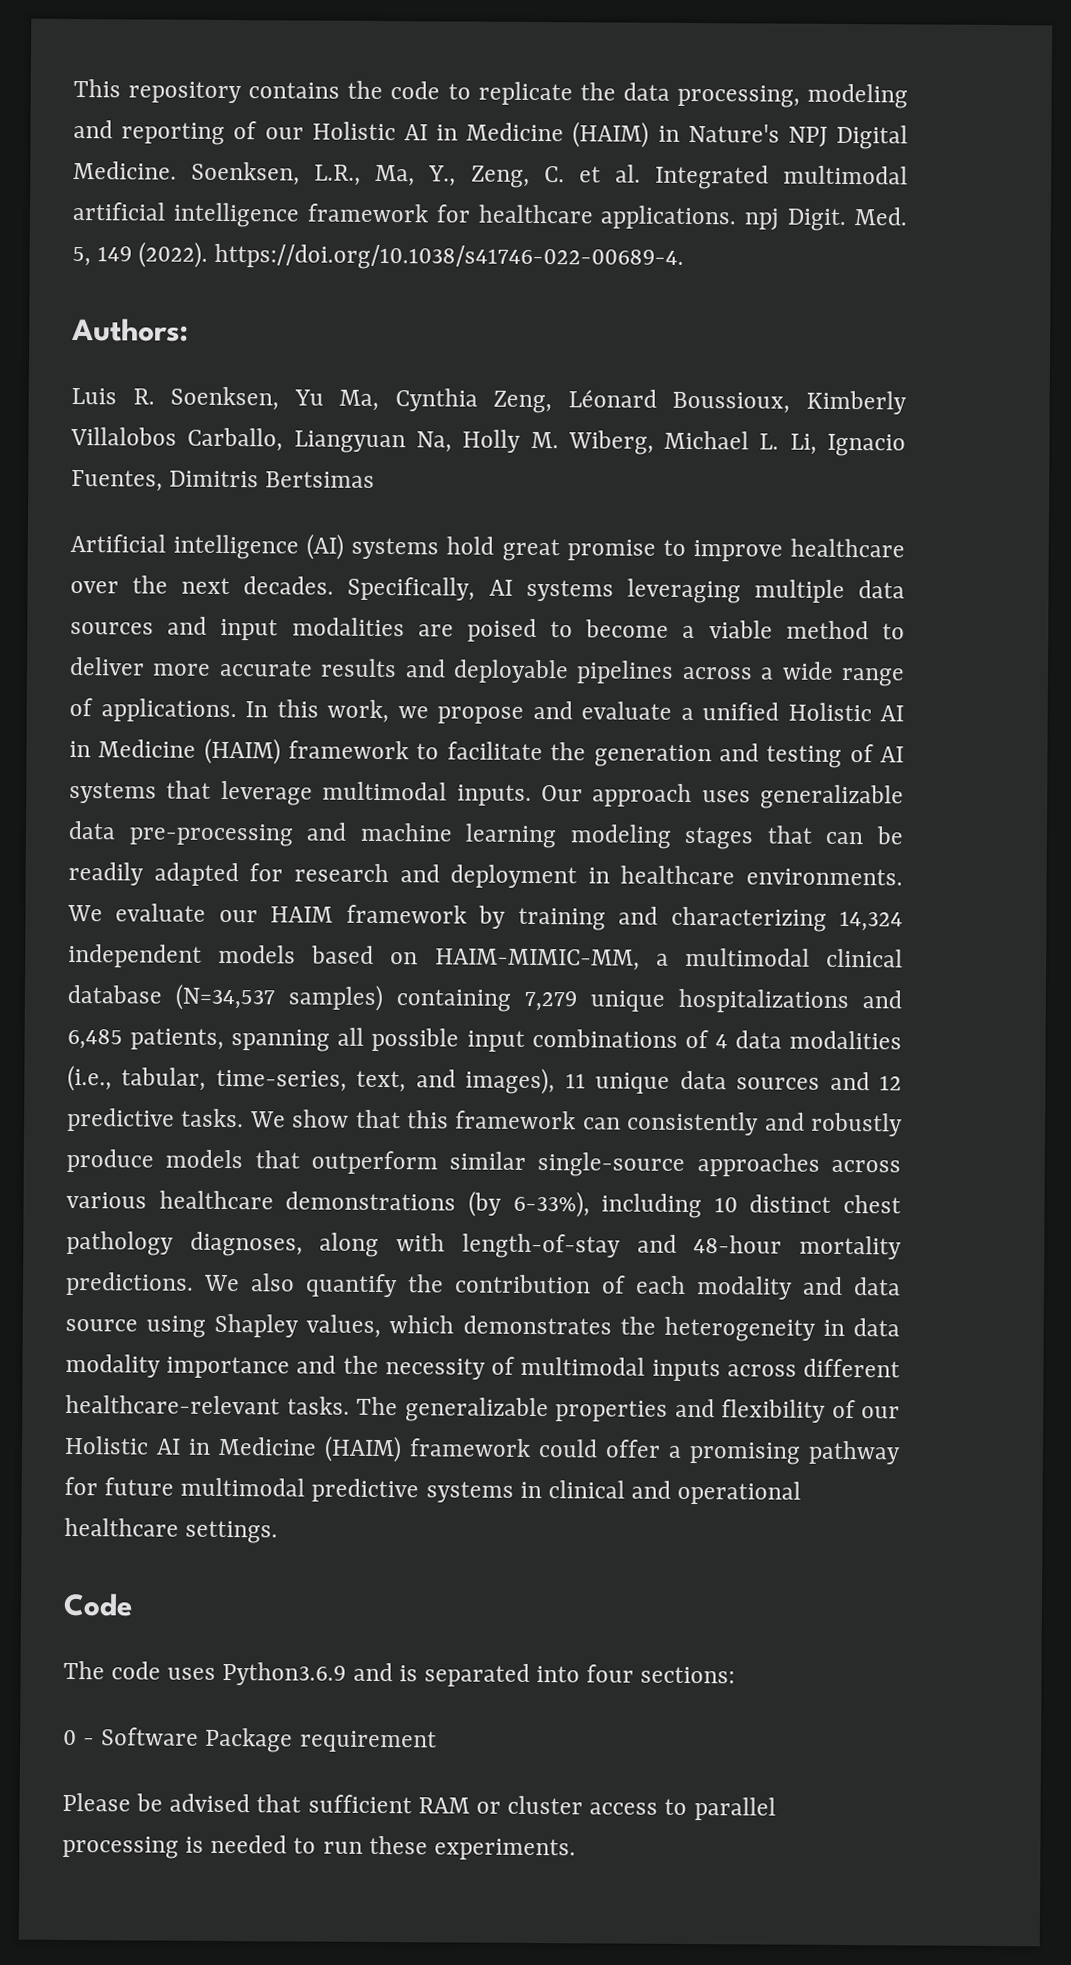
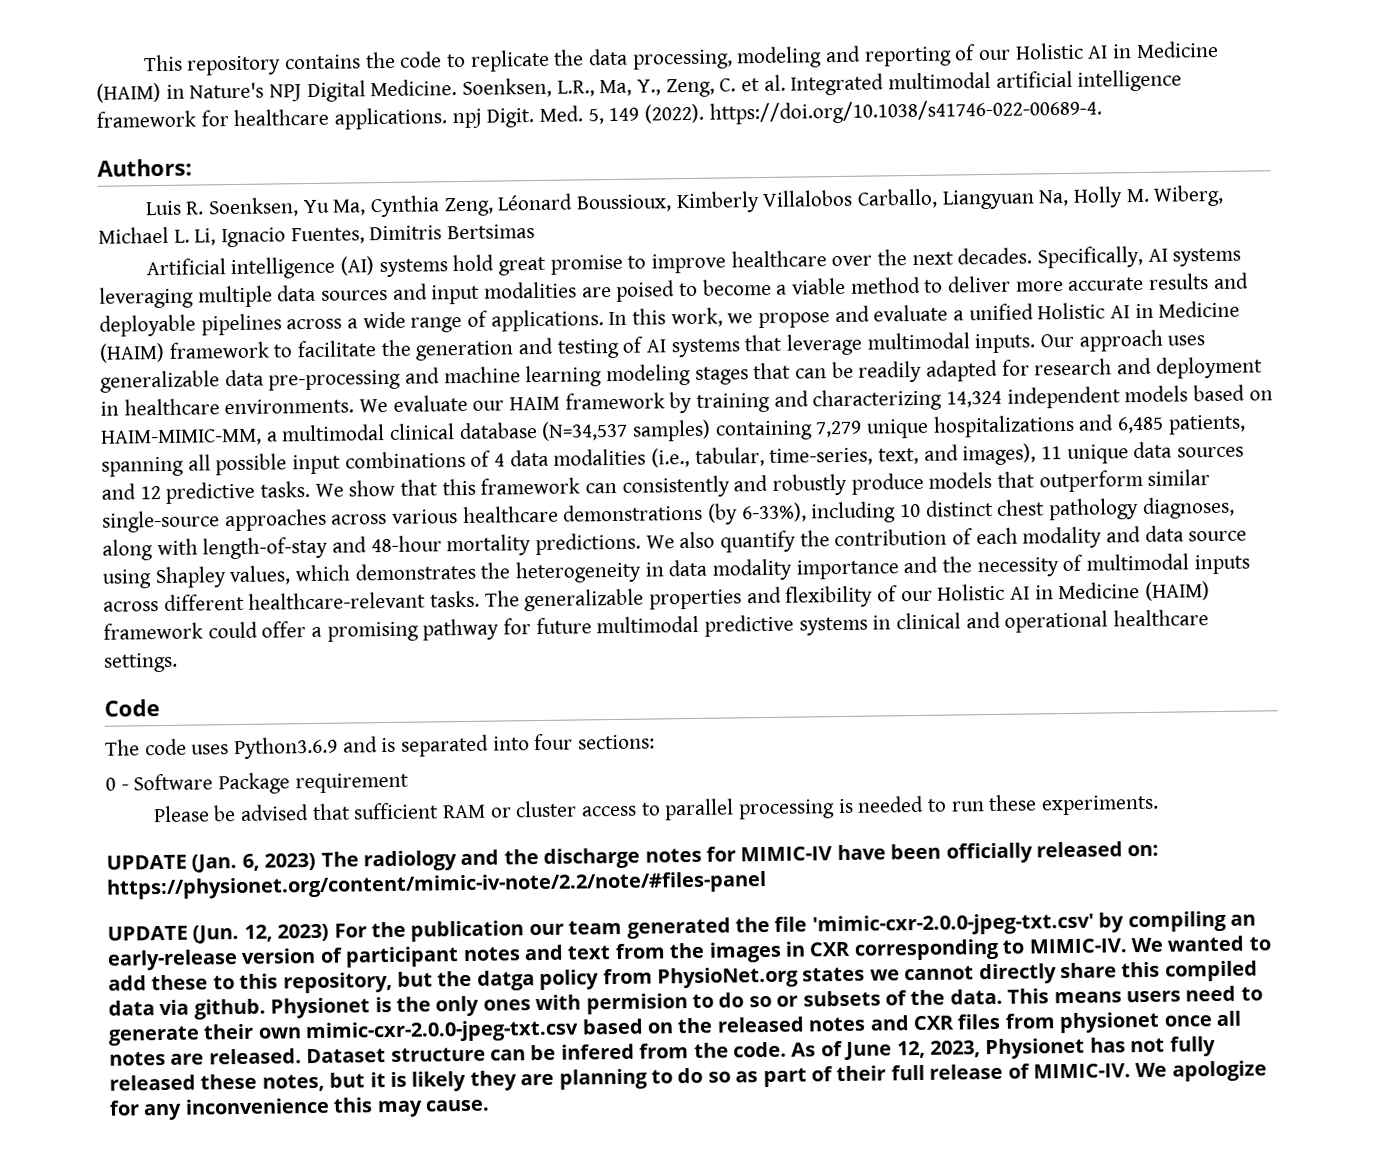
+ UPDATE (Jan. 6, 2023) The radiology and the discharge notes for MIMIC-IV have been officially released on: https://physionet.org/content/mimic-iv-note/2.2/note/#files-panel
+ UPDATE (Jun. 12, 2023) For the publication our team generated the file 'mimic-cxr-2.0.0-jpeg-txt.csv' by compiling an early-release version of participant notes and text from the images in CXR corresponding to MIMIC-IV. We wanted to add these to this repository, but the datga policy from PhysioNet.org states we cannot directly share this compiled data via github. Physionet is the only ones with permision to do so or subsets of the data. This means users need to generate their own mimic-cxr-2.0.0-jpeg-txt.csv based on the released notes and CXR files from physionet once all notes are released. Dataset structure can be infered from the code. As of June 12, 2023, Physionet has not fully released these notes, but it is likely they are planning to do so as part of their full release of MIMIC-IV. We apologize for any inconvenience this may cause.

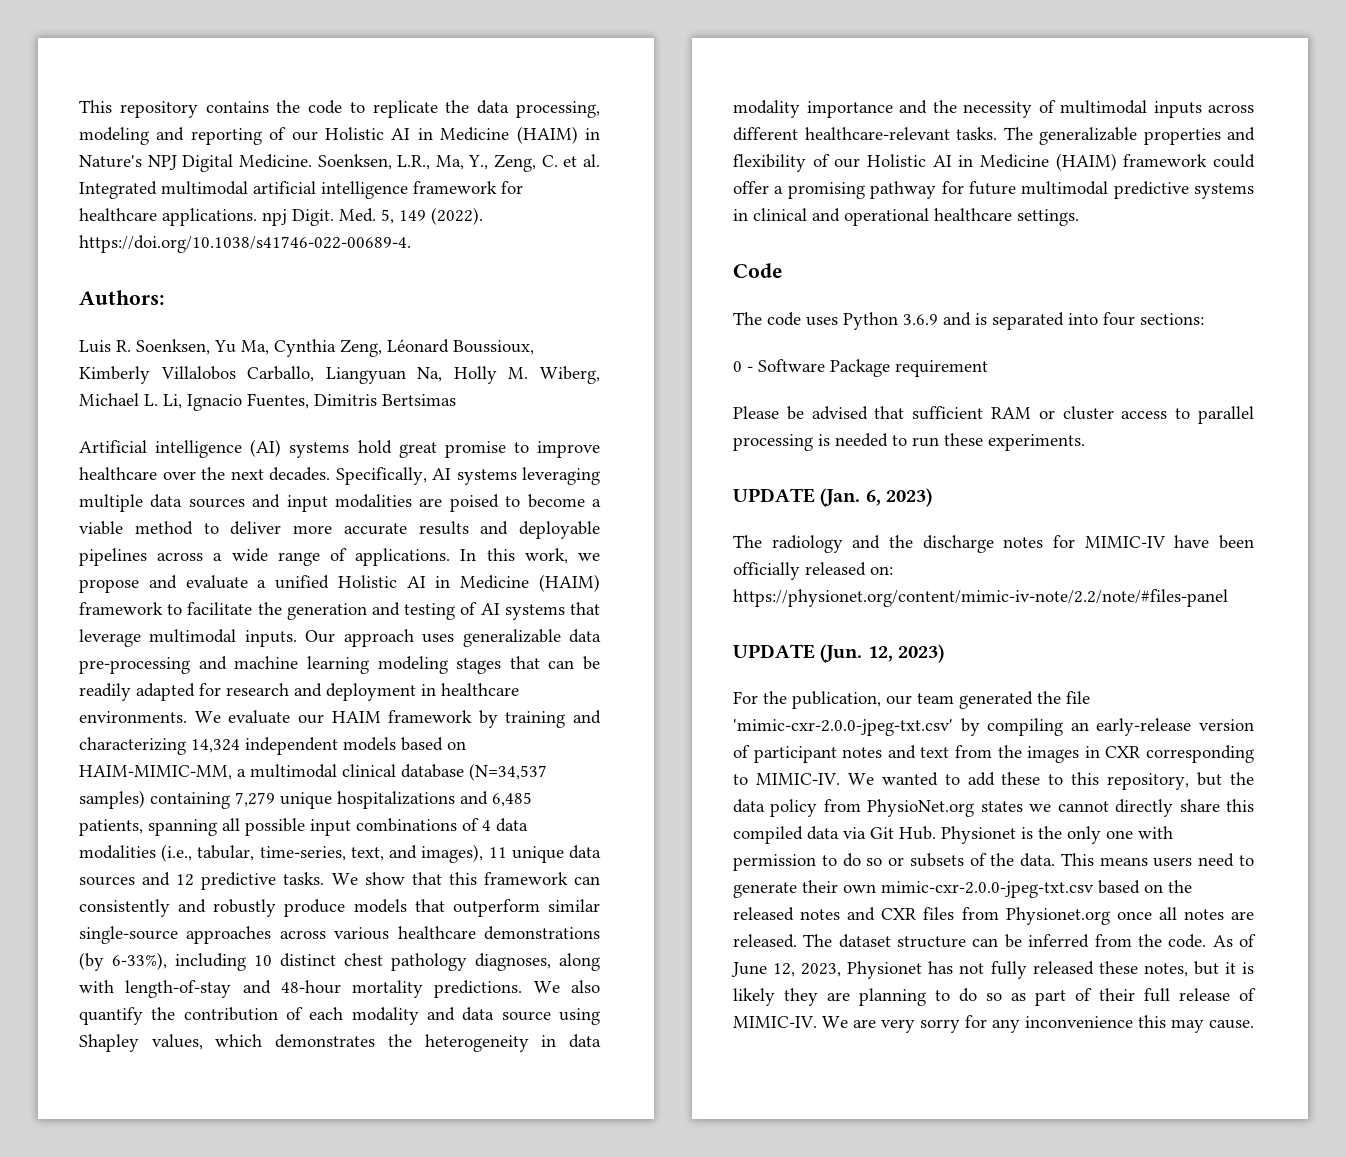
- The code uses Python3.6.9 and is separated into four sections:
+ The code uses Python 3.6.9 and is separated into four sections:
- UPDATE (Jan. 6, 2023) The radiology and the discharge notes for MIMIC-IV have been officially released on: https://physionet.org/content/mimic-iv-note/2.2/note/#files-panel
+ UPDATE (Jan. 6, 2023)
+ The radiology and the discharge notes for MIMIC-IV have been officially released on: https://physionet.org/content/mimic-iv-note/2.2/note/#files-panel
- UPDATE (Jun. 12, 2023) For the publication our team generated the file 'mimic-cxr-2.0.0-jpeg-txt.csv' by compiling an early-release version of participant notes and text from the images in CXR corresponding to MIMIC-IV.
+ UPDATE (Jun. 12, 2023)
+ For the publication, our team generated the file 'mimic-cxr-2.0.0-jpeg-txt.csv' by compiling an early-release version of participant notes and text from the images in CXR corresponding to MIMIC-IV.
- We wanted to add these to this repository, but the datga policy from PhysioNet.org states we cannot directly share this compiled data via github. Physionet is the only ones with permision to do so or subsets of the data.
+ We wanted to add these to this repository, but the data policy from PhysioNet.org states we cannot directly share this compiled data via Git Hub. Physionet is the only one with permission to do so or subsets of the data.
- This means users need to generate their own mimic-cxr-2.0.0-jpeg-txt.csv based on the released notes and CXR files from physionet once all notes are released.
+ This means users need to generate their own mimic-cxr-2.0.0-jpeg-txt.csv based on the released notes and CXR files from Physionet.org once all notes are released.
- Dataset structure can be infered from the code.
+ The dataset structure can be inferred from the code.
- We apologize for any inconvenience this may cause.
+ We are very sorry for any inconvenience this may cause.

